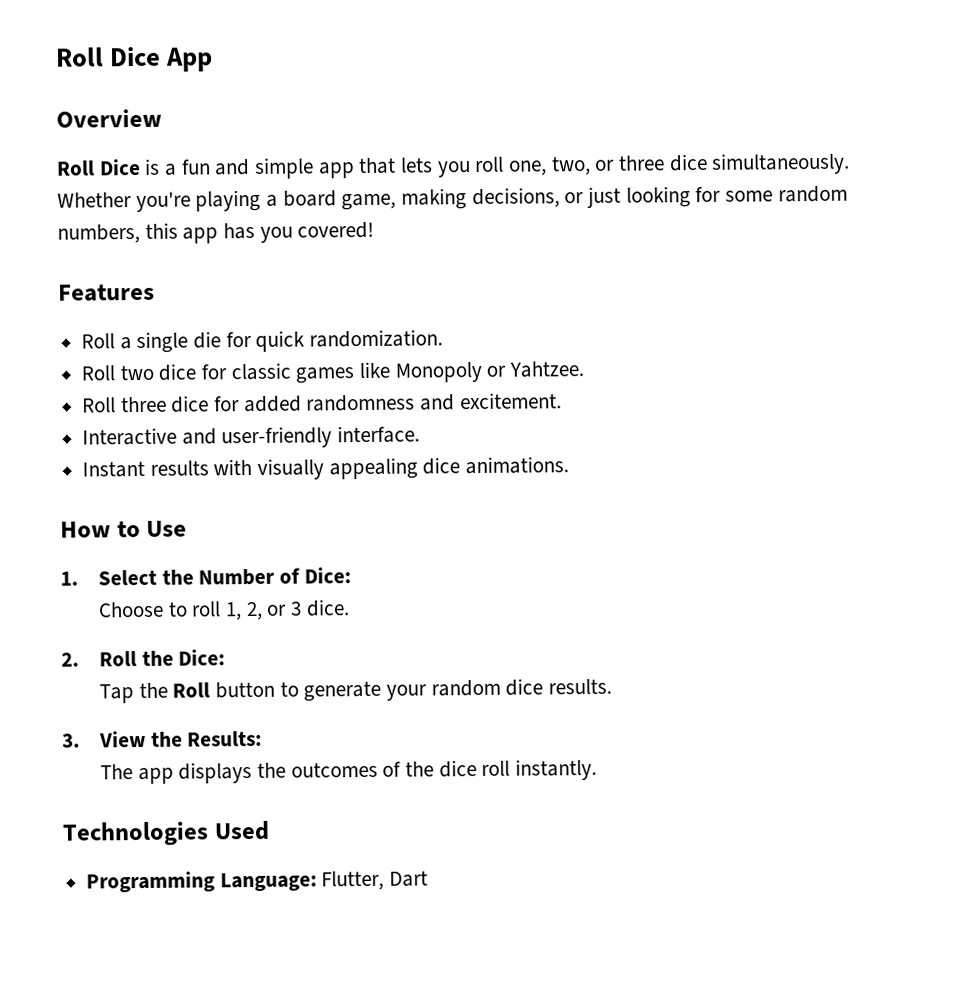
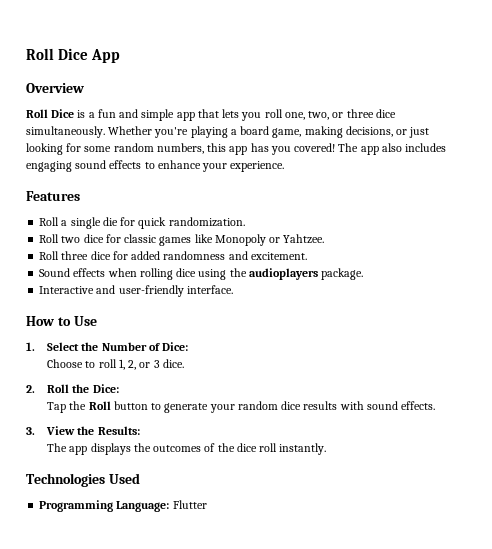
+ The app also includes engaging sound effects to enhance your experience.
+ Sound effects when rolling dice using the audioplayers package.
  Interactive and user-friendly interface.
- Instant results with visually appealing dice animations.
- Tap the Roll button to generate your random dice results.
+ Tap the Roll button to generate your random dice results with sound effects.
- Programming Language: Flutter, Dart
+ Programming Language: Flutter

